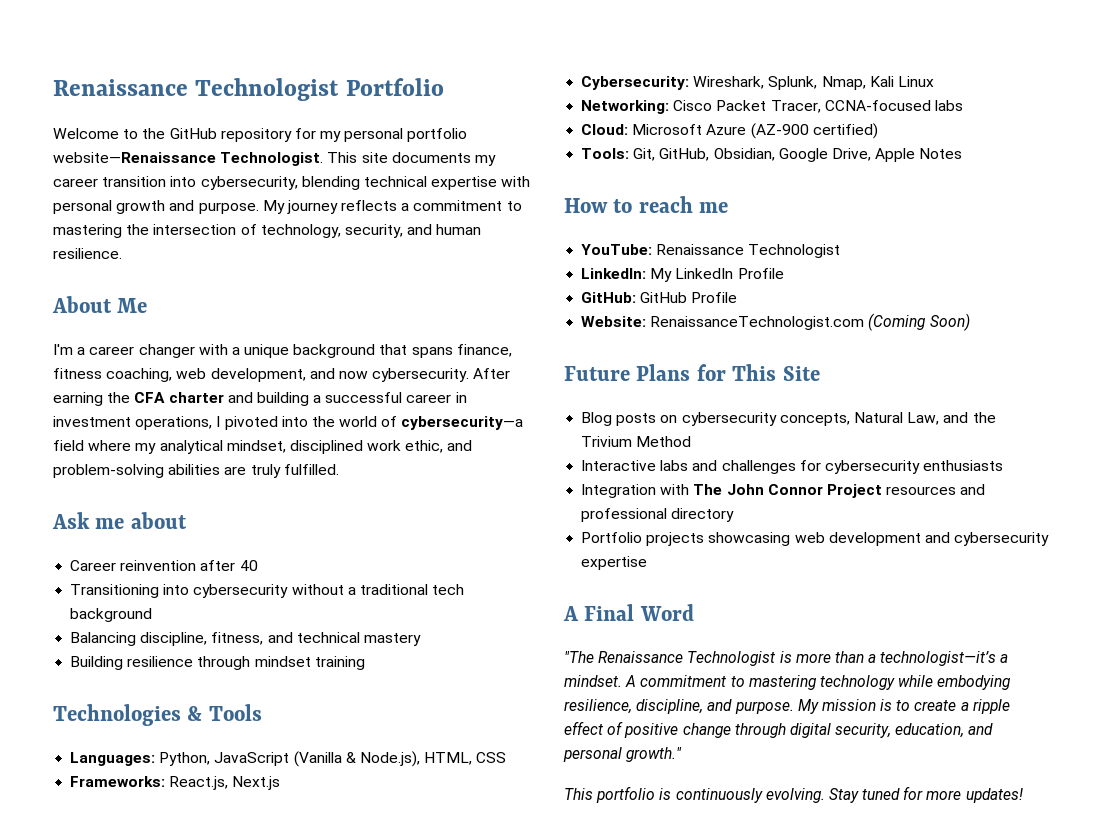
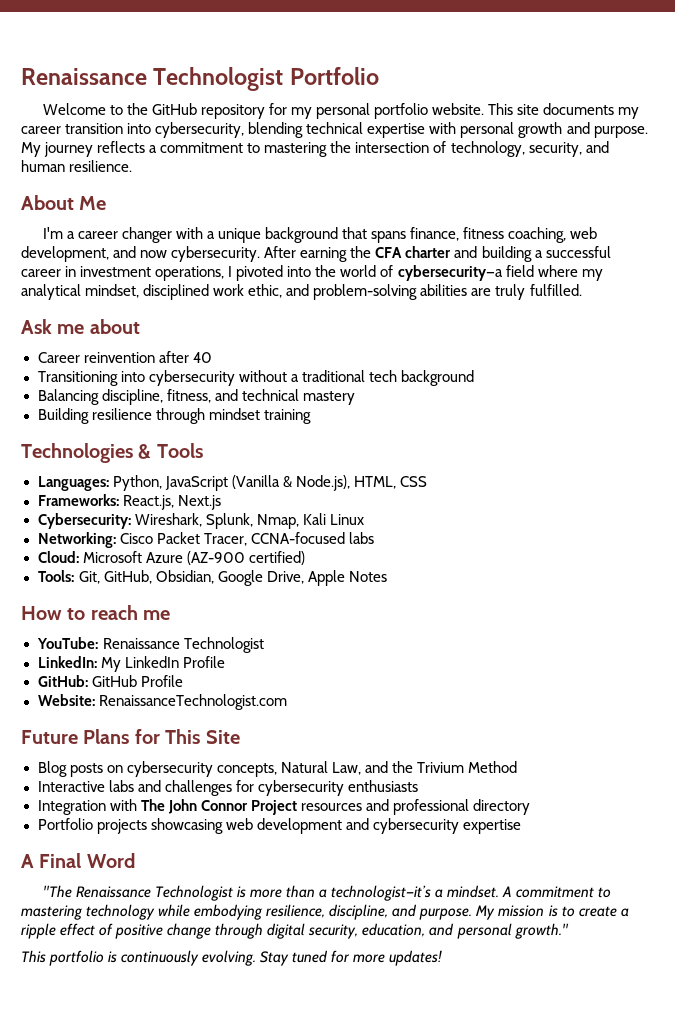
- Welcome to the GitHub repository for my personal portfolio website—Renaissance Technologist.
+ Welcome to the GitHub repository for my personal portfolio website.
- Website: RenaissanceTechnologist.com (Coming Soon)
+ Website: RenaissanceTechnologist.com

